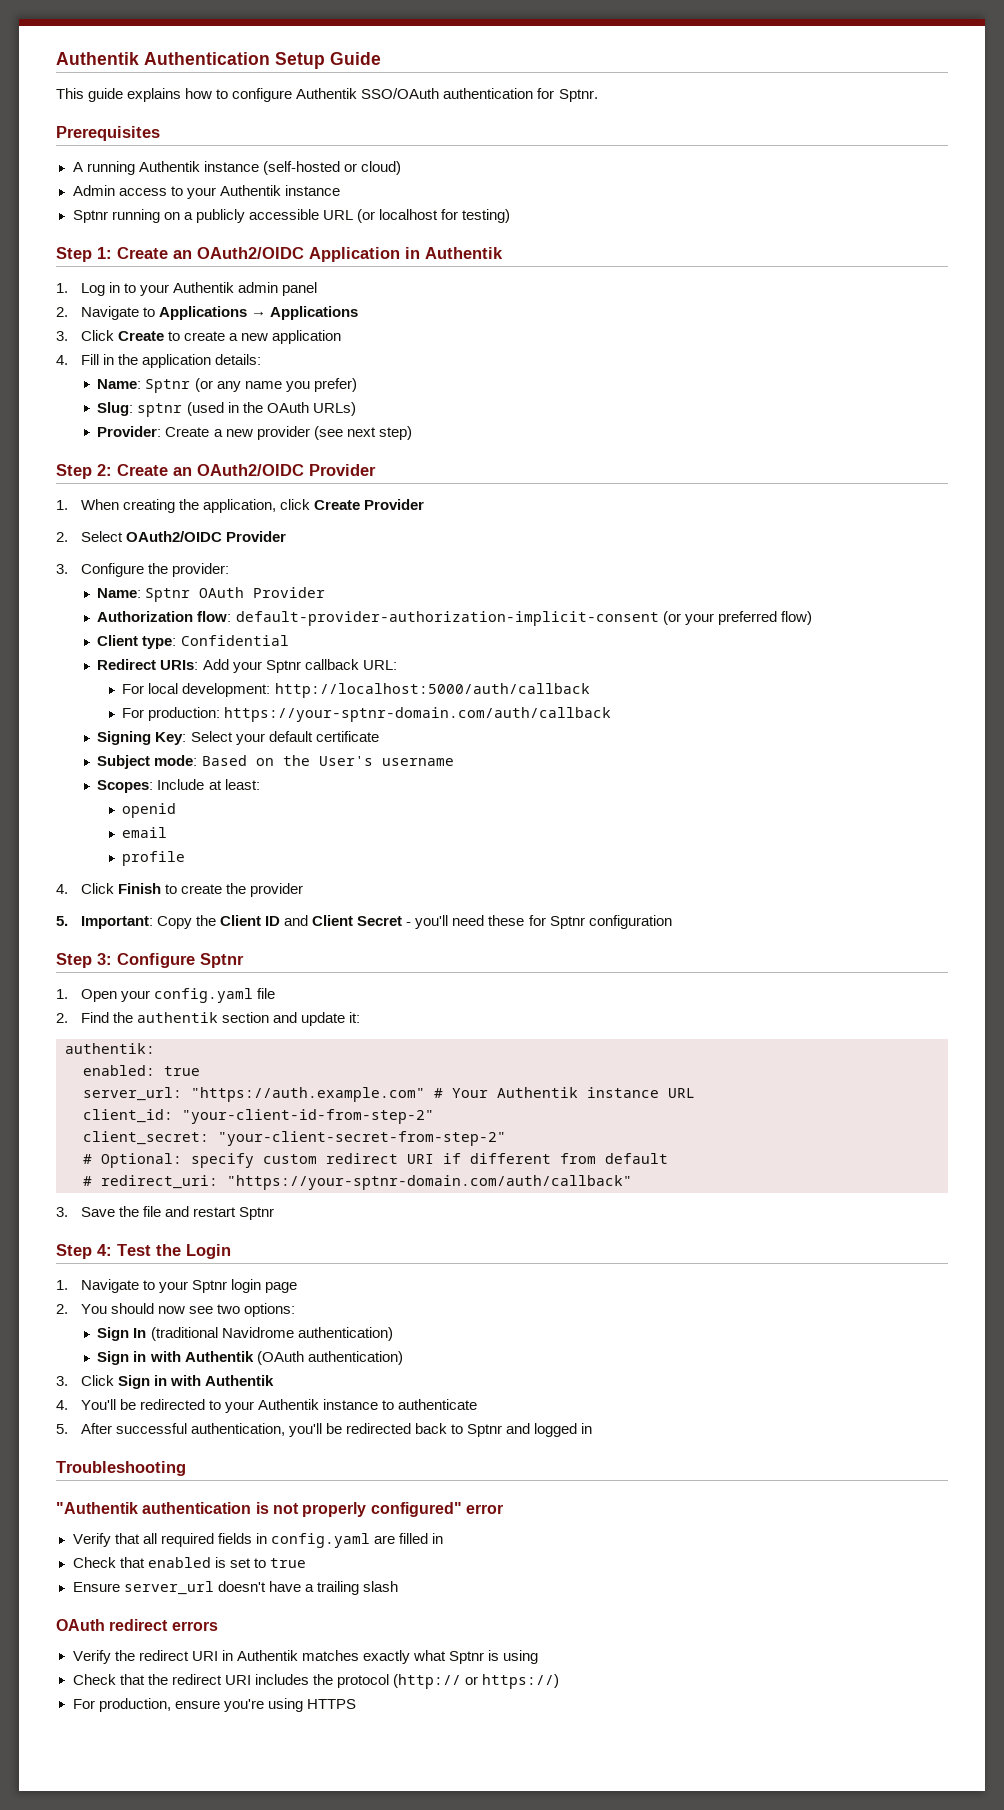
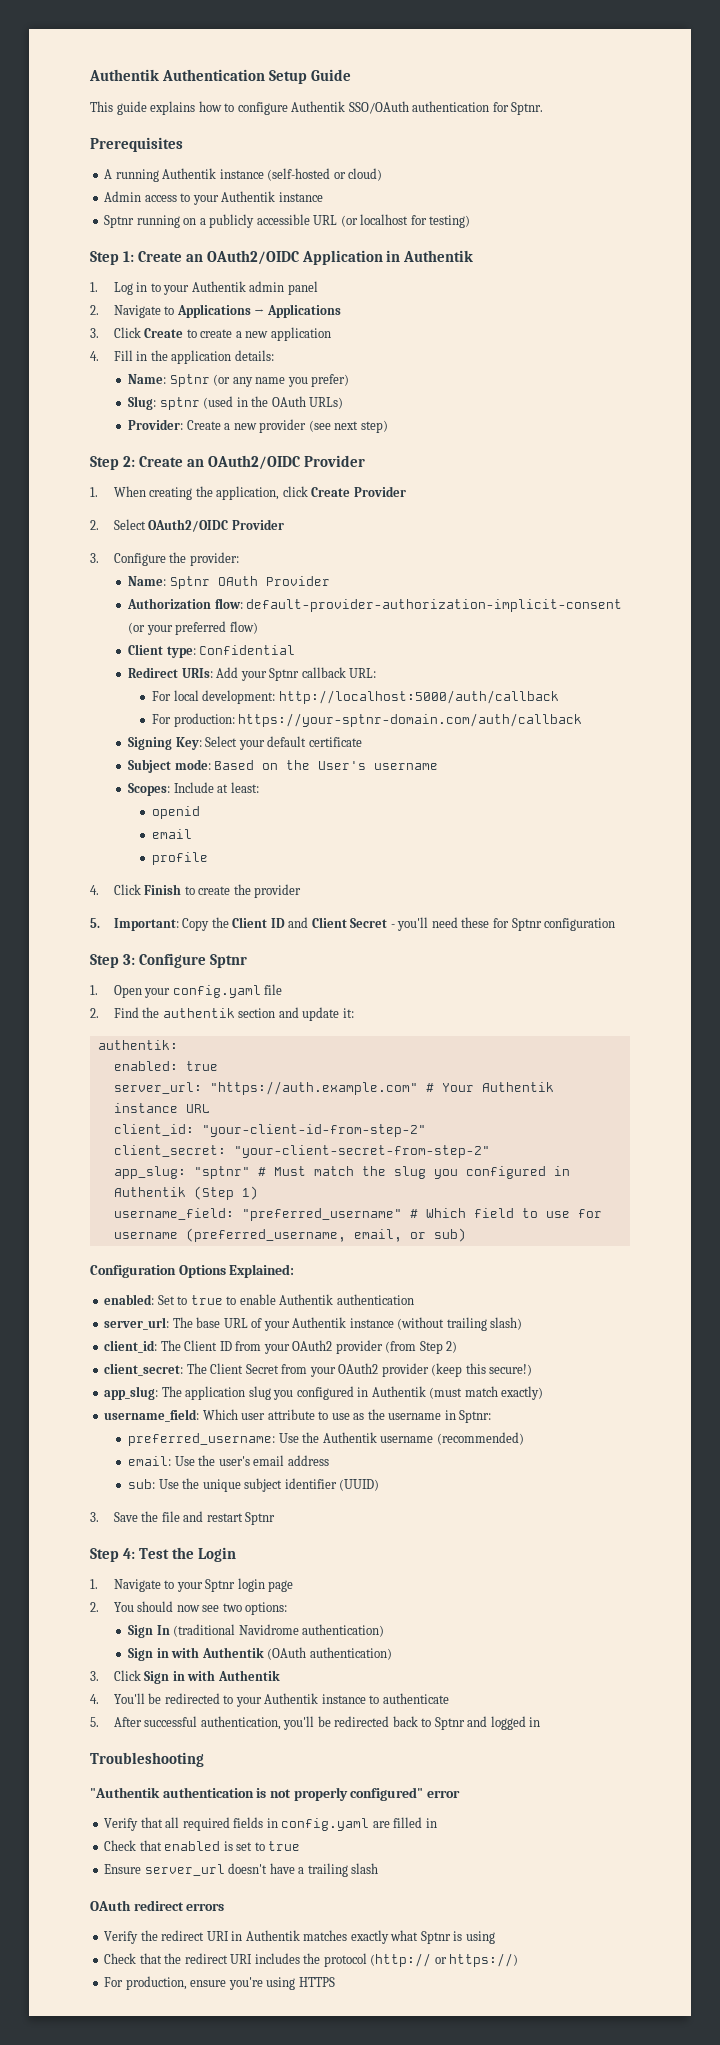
- # Optional: specify custom redirect URI if different from default
- # redirect_uri: "https://your-sptnr-domain.com/auth/callback"
+ app_slug: "sptnr" # Must match the slug you configured in Authentik (Step 1)
+ username_field: "preferred_username" # Which field to use for username (preferred_username, email, or sub)
+ Configuration Options Explained:
+ enabled: Set to true to enable Authentik authentication
+ server_url: The base URL of your Authentik instance (without trailing slash)
+ client_id: The Client ID from your OAuth2 provider (from Step 2)
+ client_secret: The Client Secret from your OAuth2 provider (keep this secure!)
+ app_slug: The application slug you configured in Authentik (must match exactly)
+ username_field: Which user attribute to use as the username in Sptnr:
+ preferred_username: Use the Authentik username (recommended)
+ email: Use the user's email address
+ sub: Use the unique subject identifier (UUID)

